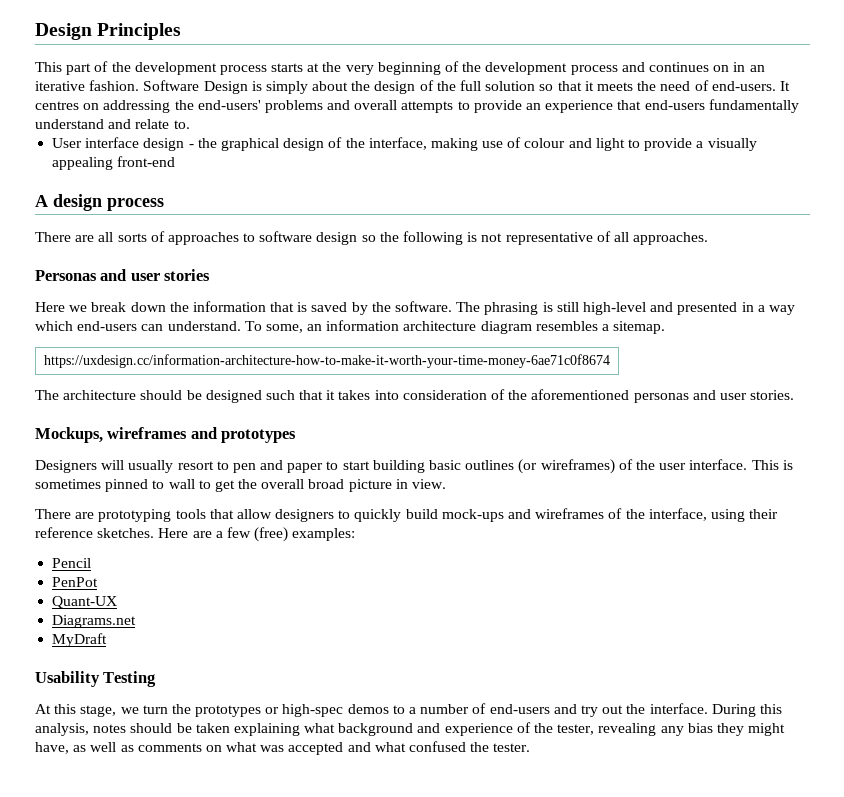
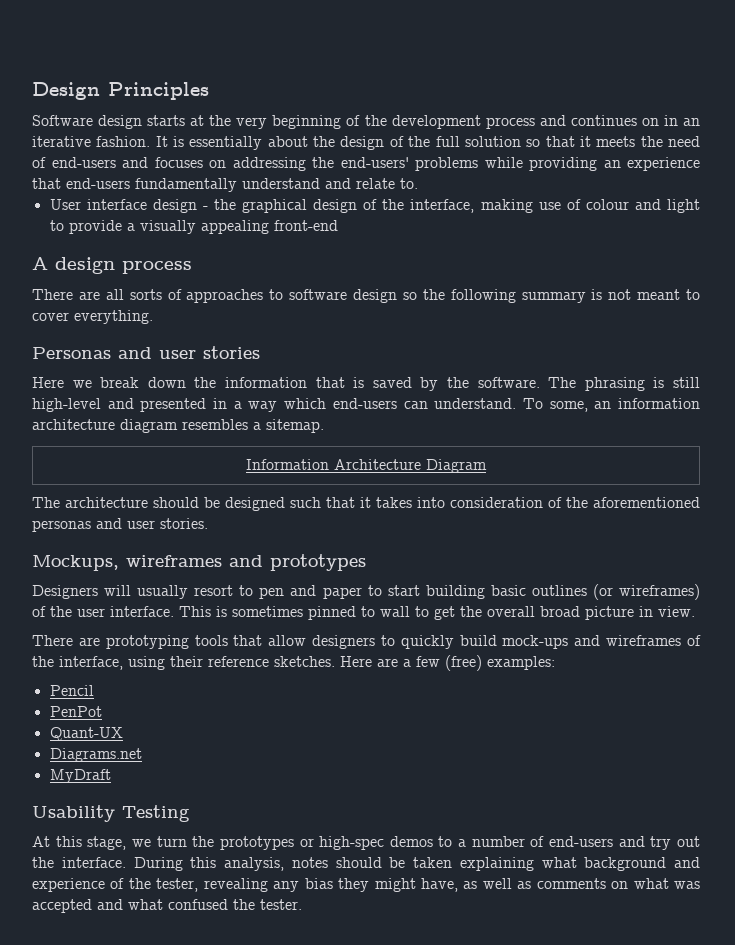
- This part of the development process starts at the very beginning of the development process and continues on in an iterative fashion.
+ Software design starts at the very beginning of the development process and continues on in an iterative fashion.
- Software Design is simply about the design of the full solution so that it meets the need of end-users. It centres on addressing the end-users' problems and overall attempts to provide an experience that end-users fundamentally understand and relate to.
+ It is essentially about the design of the full solution so that it meets the need of end-users and focuses on addressing the end-users' problems while providing an experience that end-users fundamentally understand and relate to.
- There are all sorts of approaches to software design so the following is not representative of all approaches.
+ There are all sorts of approaches to software design so the following summary is not meant to cover everything.
- https://uxdesign.cc/information-architecture-how-to-make-it-worth-your-time-money-6ae71c0f8674
+ Information Architecture Diagram

